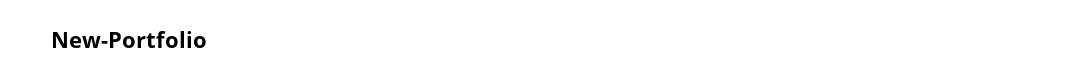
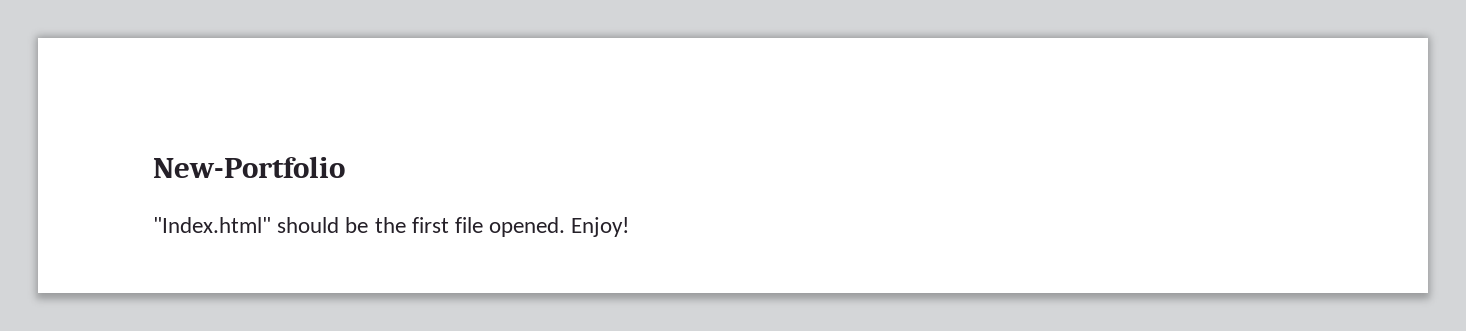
+ "Index.html" should be the first file opened. Enjoy!

